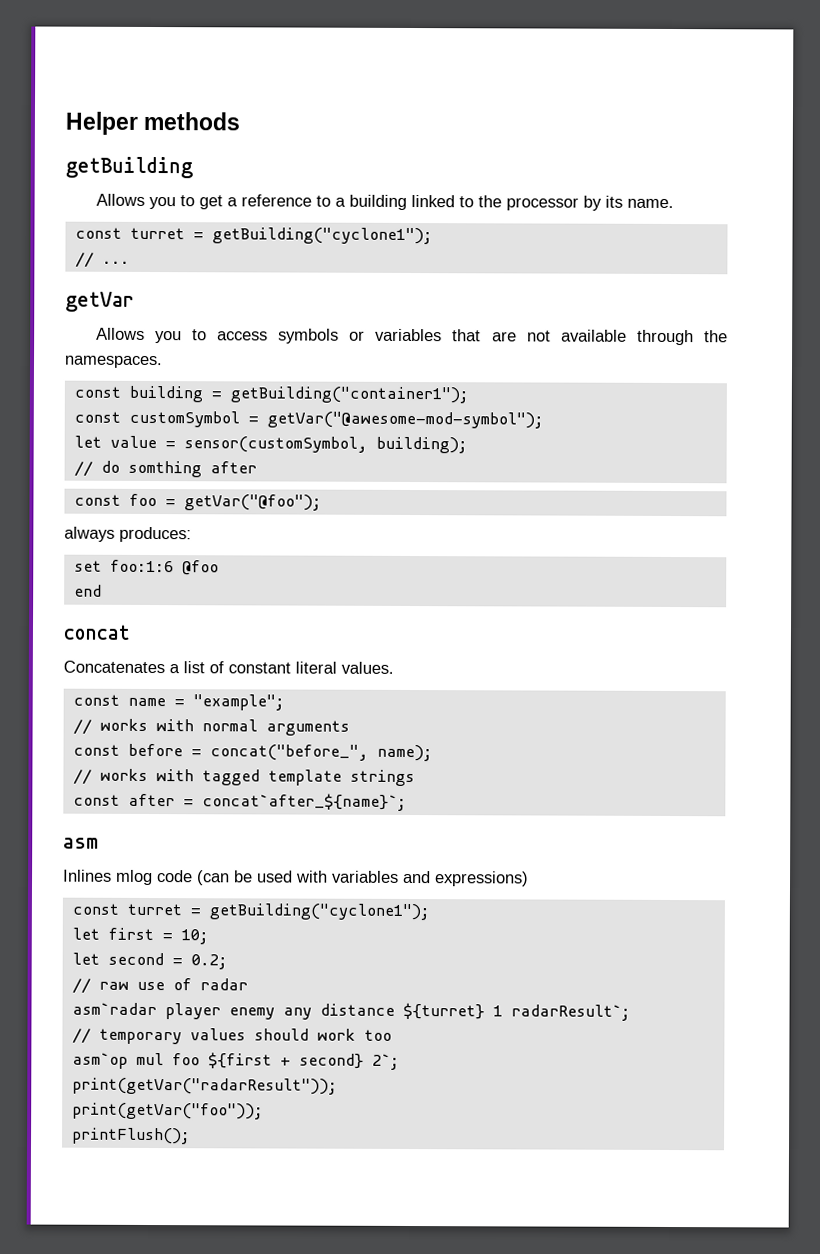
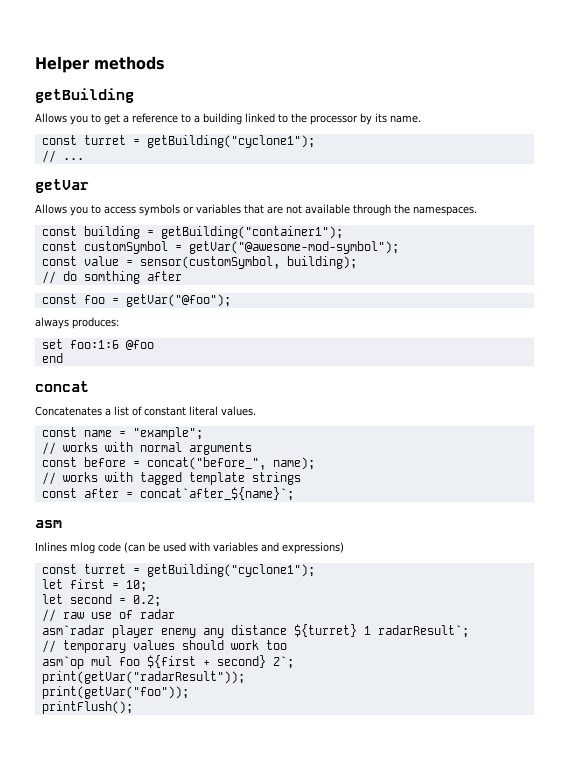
- let value = sensor(customSymbol, building);
+ const value = sensor(customSymbol, building);

